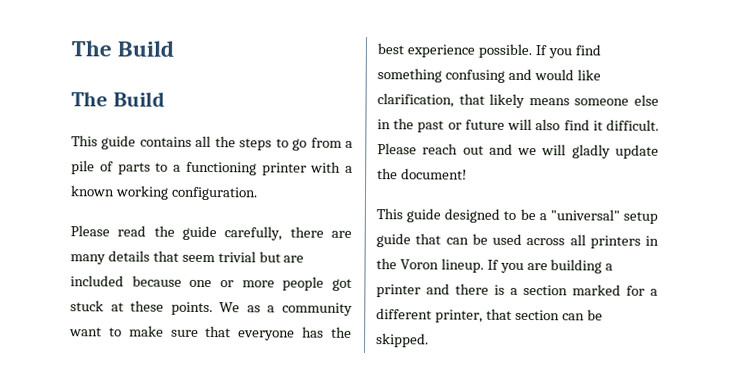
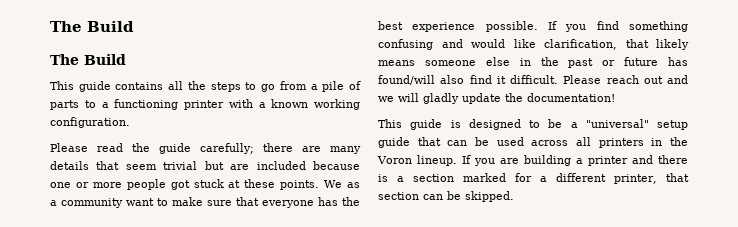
- Please read the guide carefully, there are many details that seem trivial but are included because one or more people got stuck at these points.
+ Please read the guide carefully; there are many details that seem trivial but are included because one or more people got stuck at these points.
- If you find something confusing and would like clarification, that likely means someone else in the past or future will also find it difficult.
+ If you find something confusing and would like clarification, that likely means someone else in the past or future has found/will also find it difficult.
- Please reach out and we will gladly update the document!
- This guide designed to be a "universal" setup guide that can be used across all printers in the Voron lineup.
+ Please reach out and we will gladly update the documentation!
+ This guide is designed to be a "universal" setup guide that can be used across all printers in the Voron lineup.

